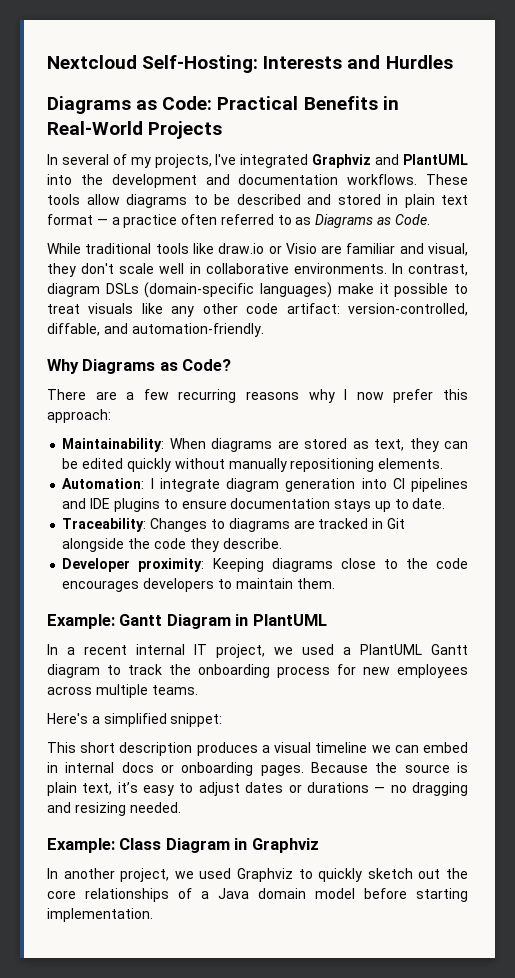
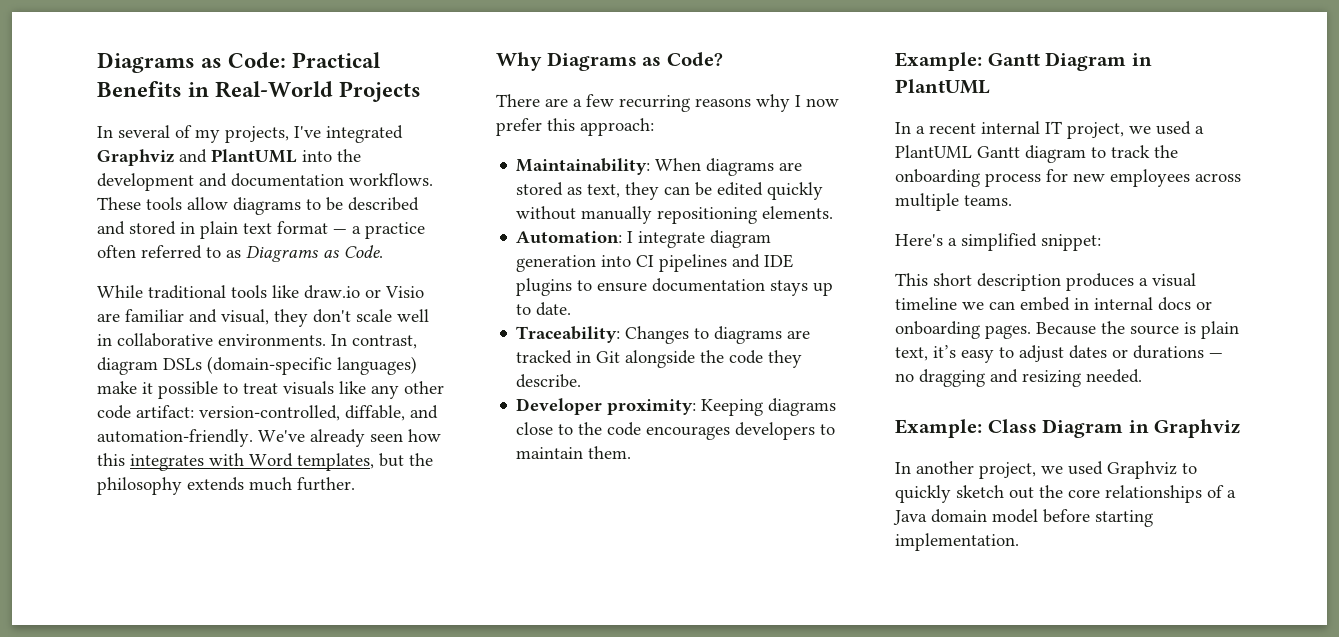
- Nextcloud Self-Hosting: Interests and Hurdles
+ We've already seen how this integrates with Word templates, but the philosophy extends much further.

